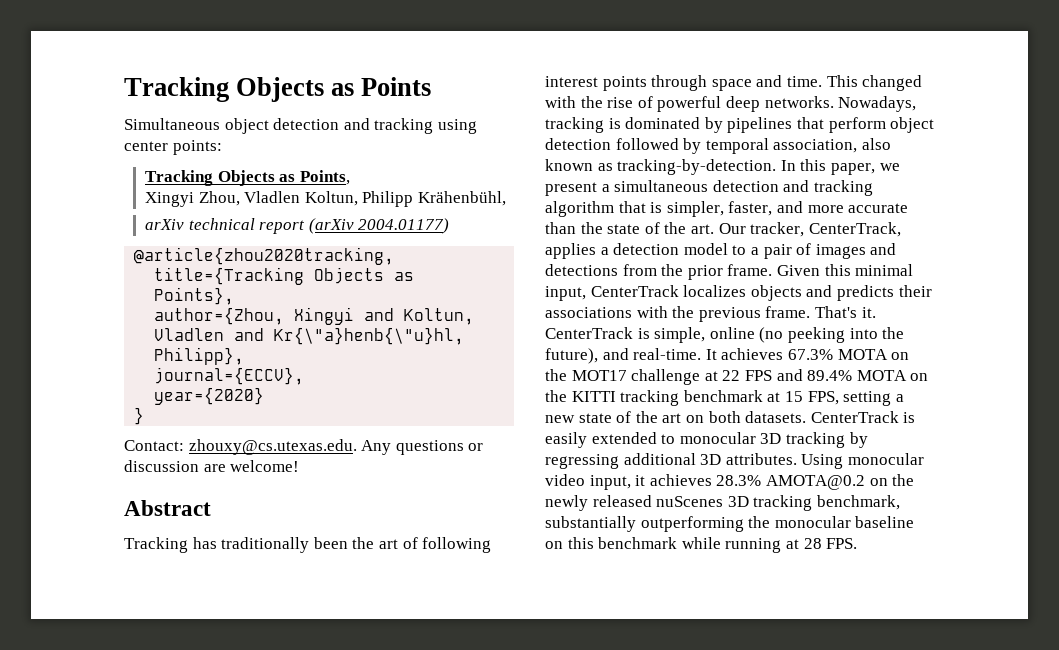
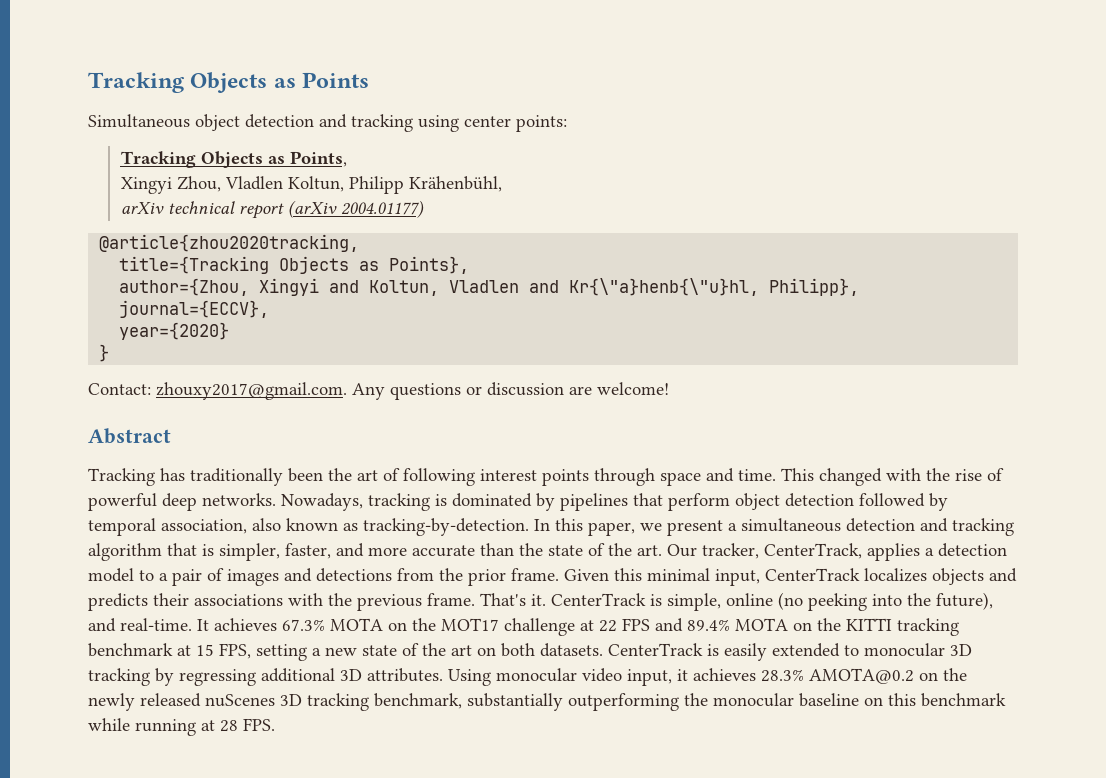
- Contact: zhouxy@cs.utexas.edu. Any questions or discussion are welcome!
+ Contact: zhouxy2017@gmail.com. Any questions or discussion are welcome!

